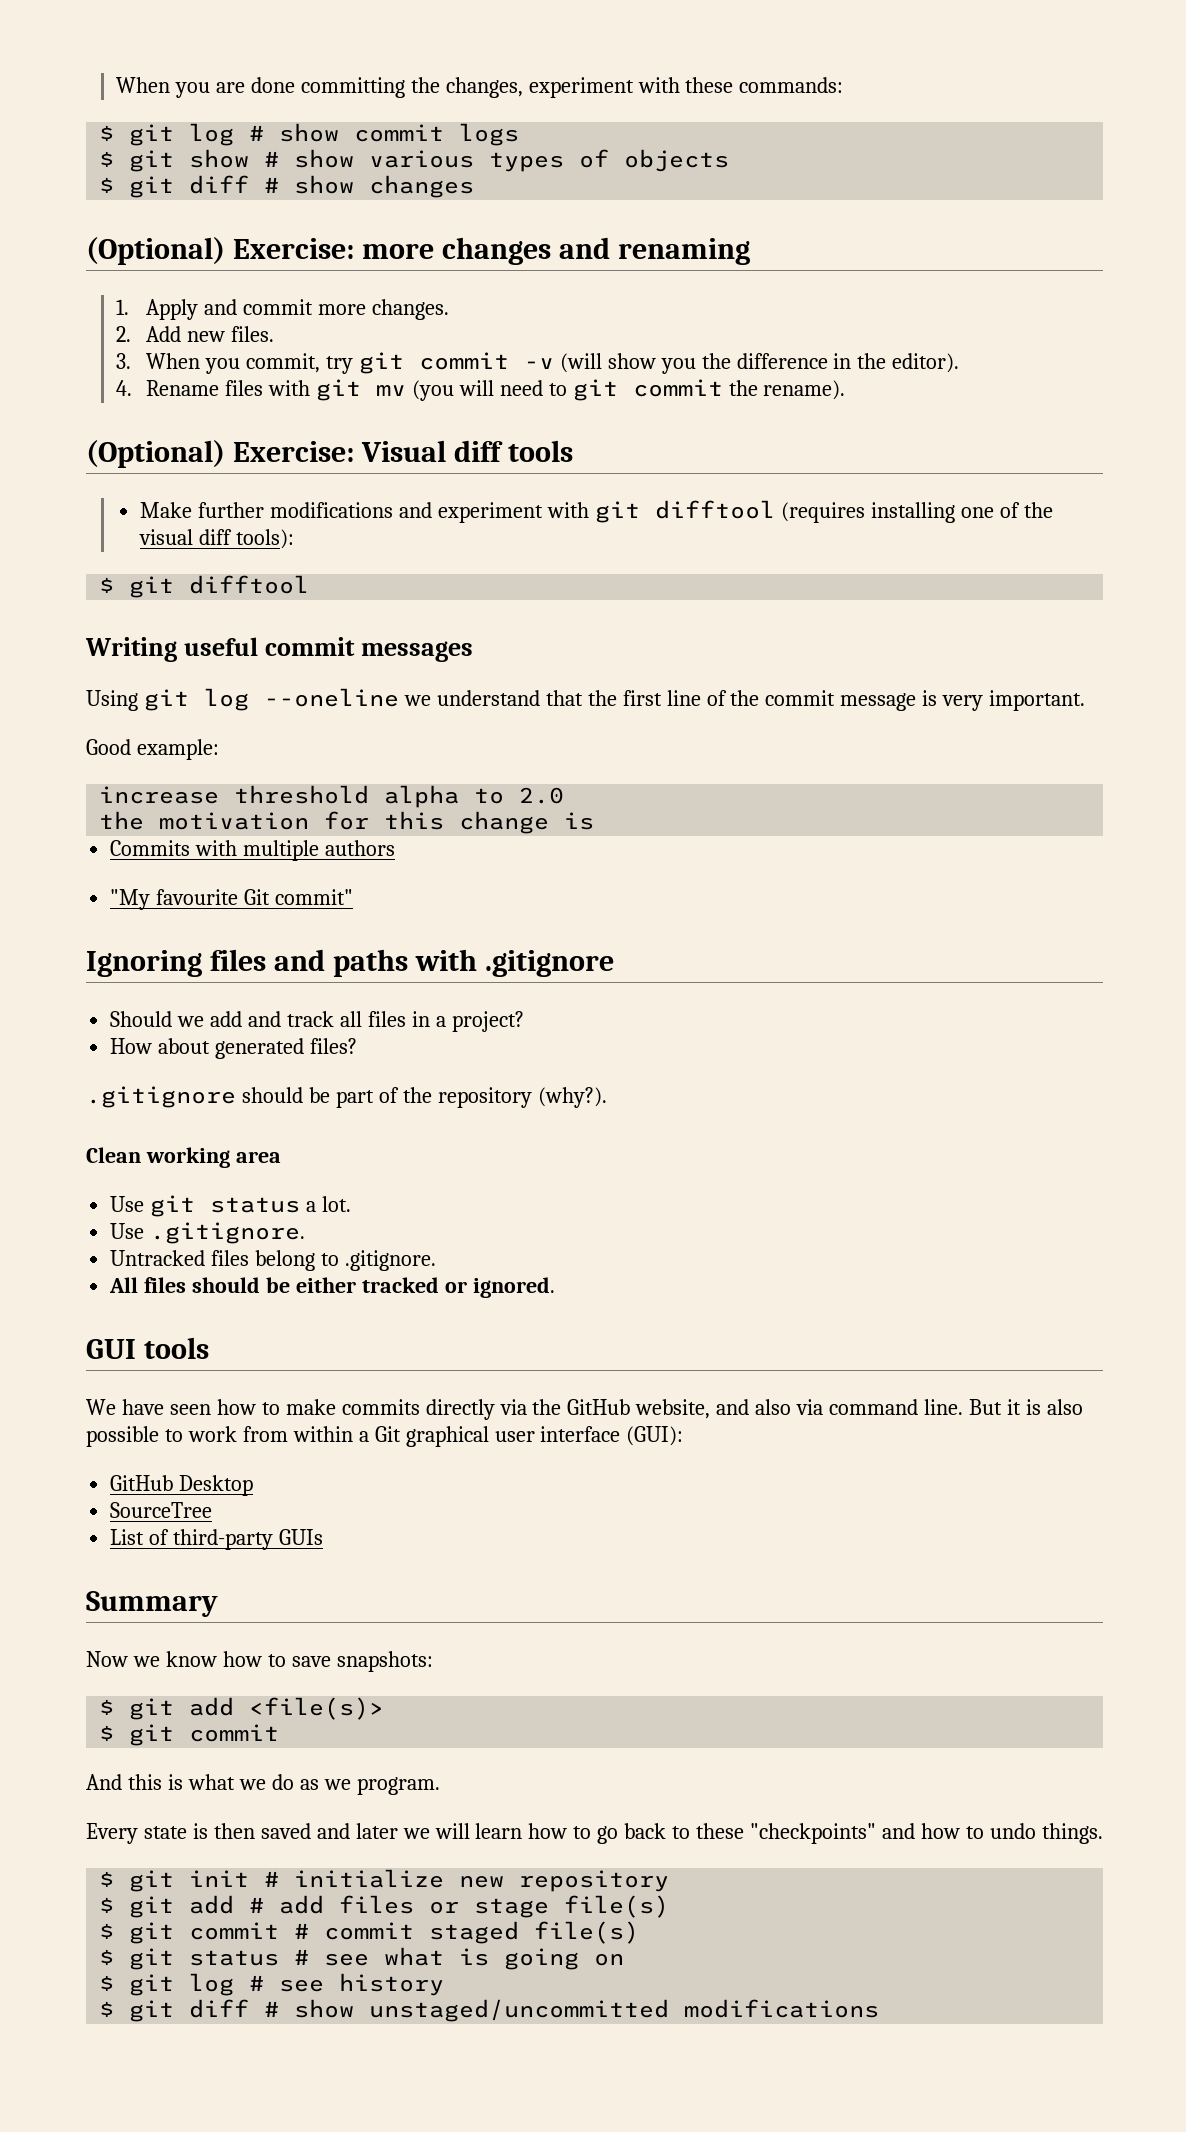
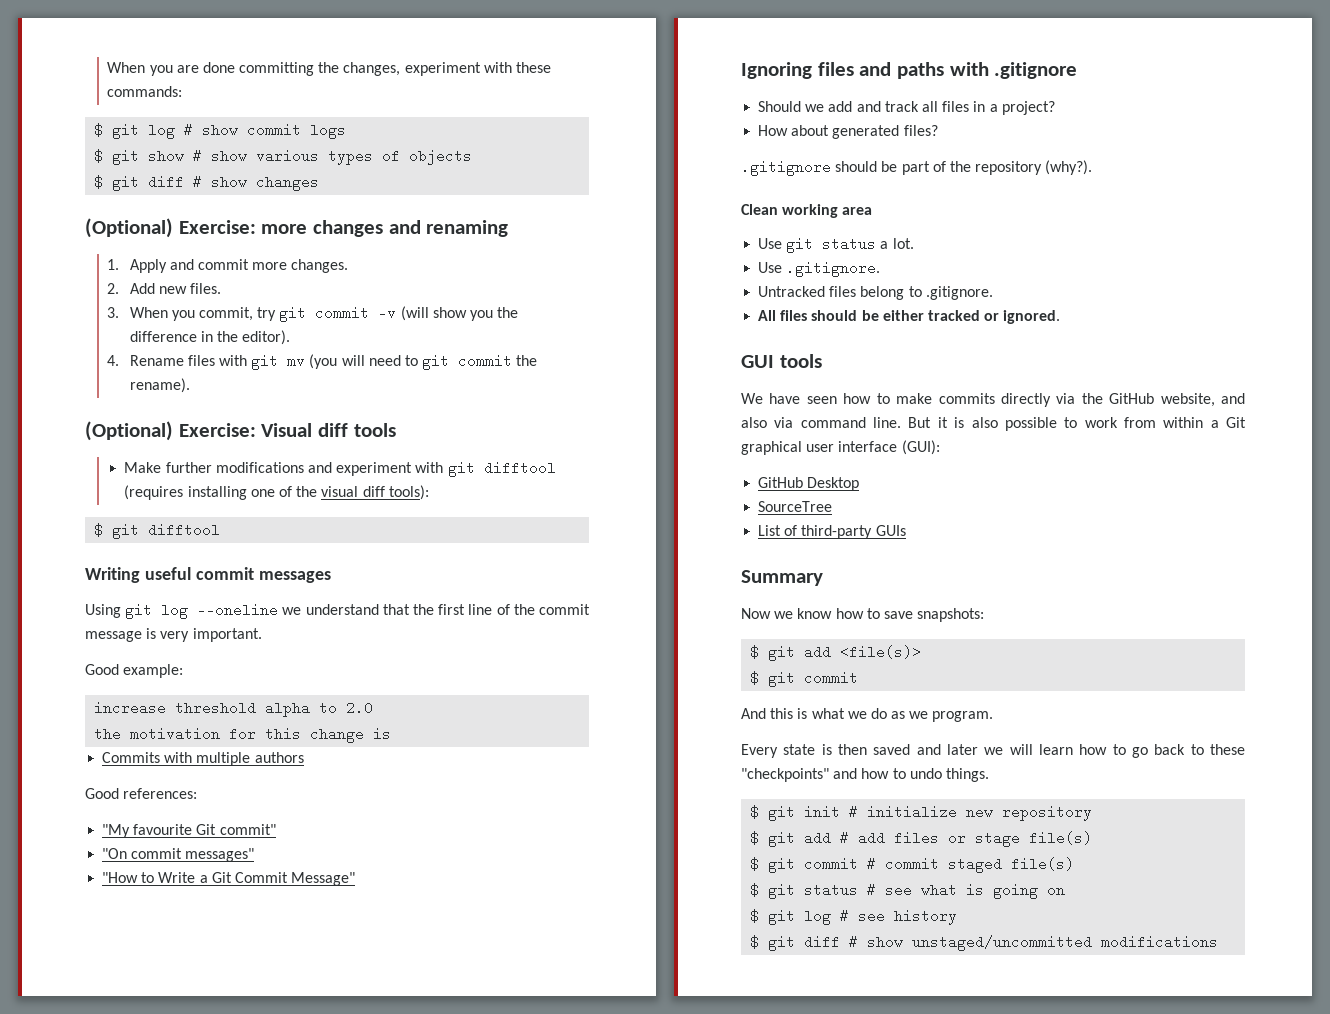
+ Good references:
+ "On commit messages"
+ "How to Write a Git Commit Message"

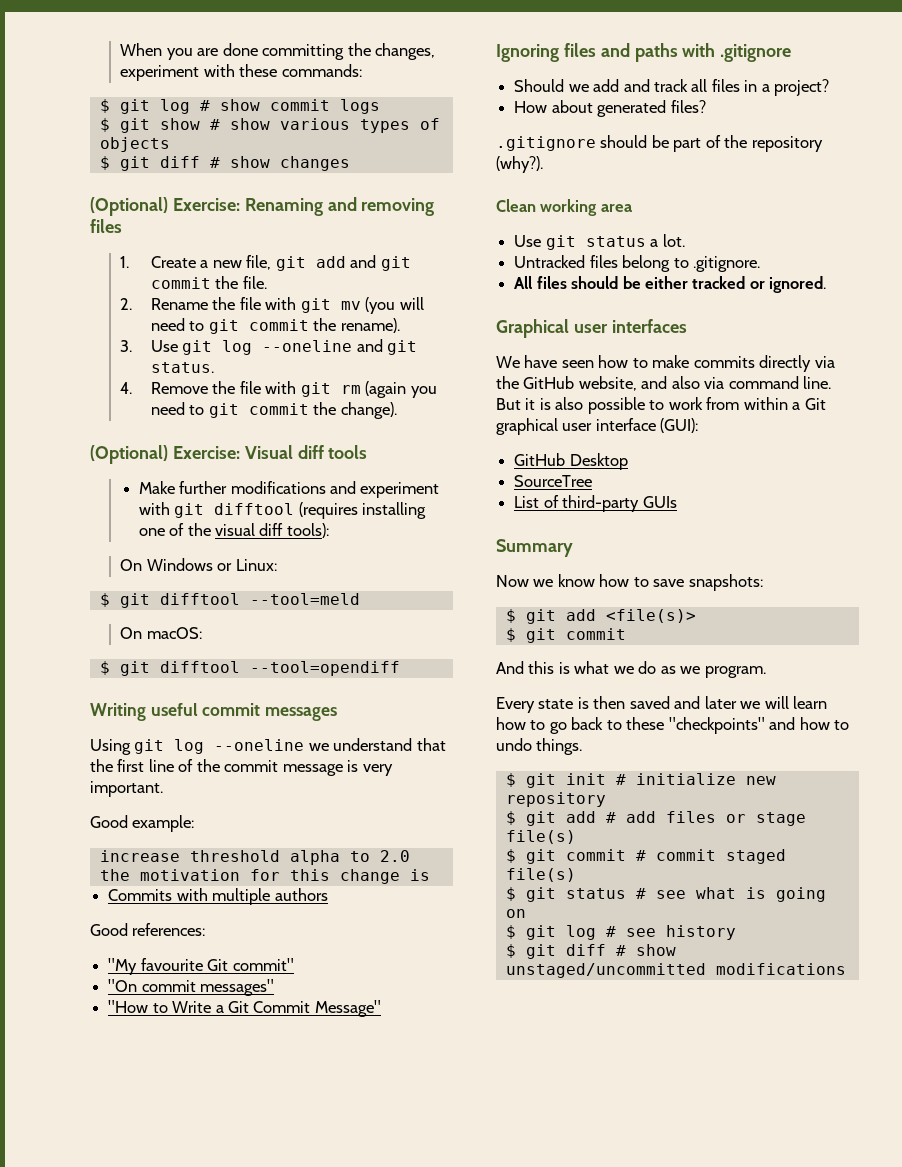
- (Optional) Exercise: more changes and renaming
- 1. Apply and commit more changes.
- 2. Add new files.
- 3. When you commit, try git commit -v (will show you the difference in the editor).
- 4. Rename files with git mv (you will need to git commit the rename).
+ (Optional) Exercise: Renaming and removing files
+ 1. Create a new file, git add and git commit the file.
+ 2. Rename the file with git mv (you will need to git commit the rename).
+ 3. Use git log --oneline and git status.
+ 4. Remove the file with git rm (again you need to git commit the change).
- $ git difftool
+ On Windows or Linux:
+ $ git difftool --tool=meld
+ On macOS:
+ $ git difftool --tool=opendiff
- Use .gitignore.
- GUI tools
+ Graphical user interfaces

